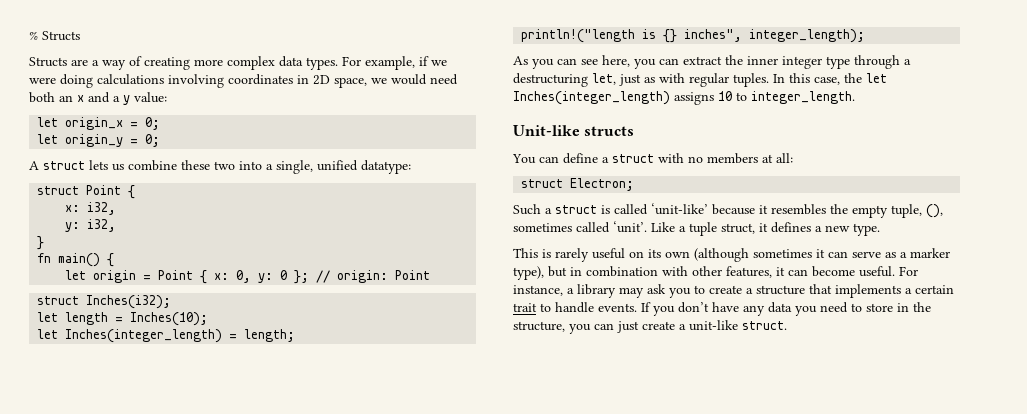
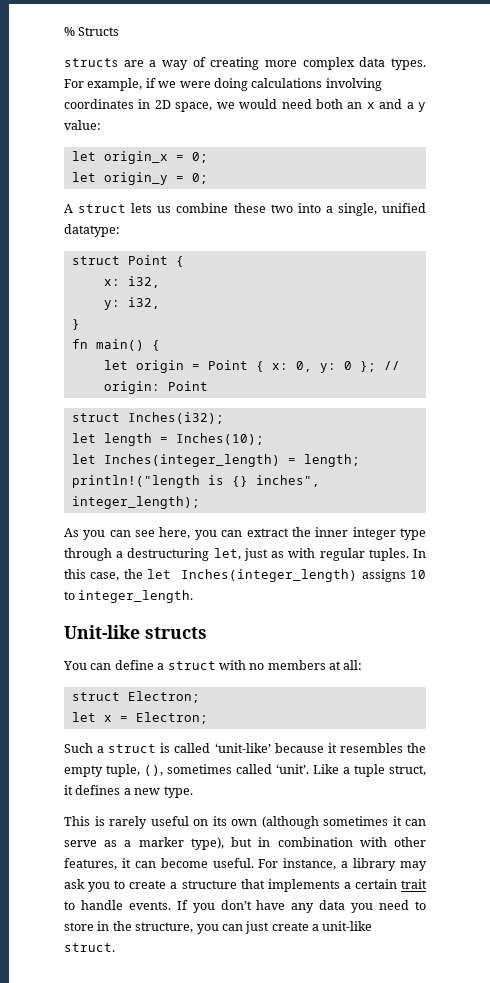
- Structs are a way of creating more complex data types.
+ structs are a way of creating more complex data types.
+ let x = Electron;

